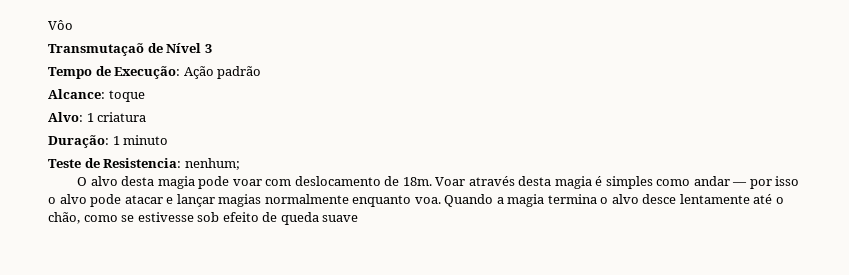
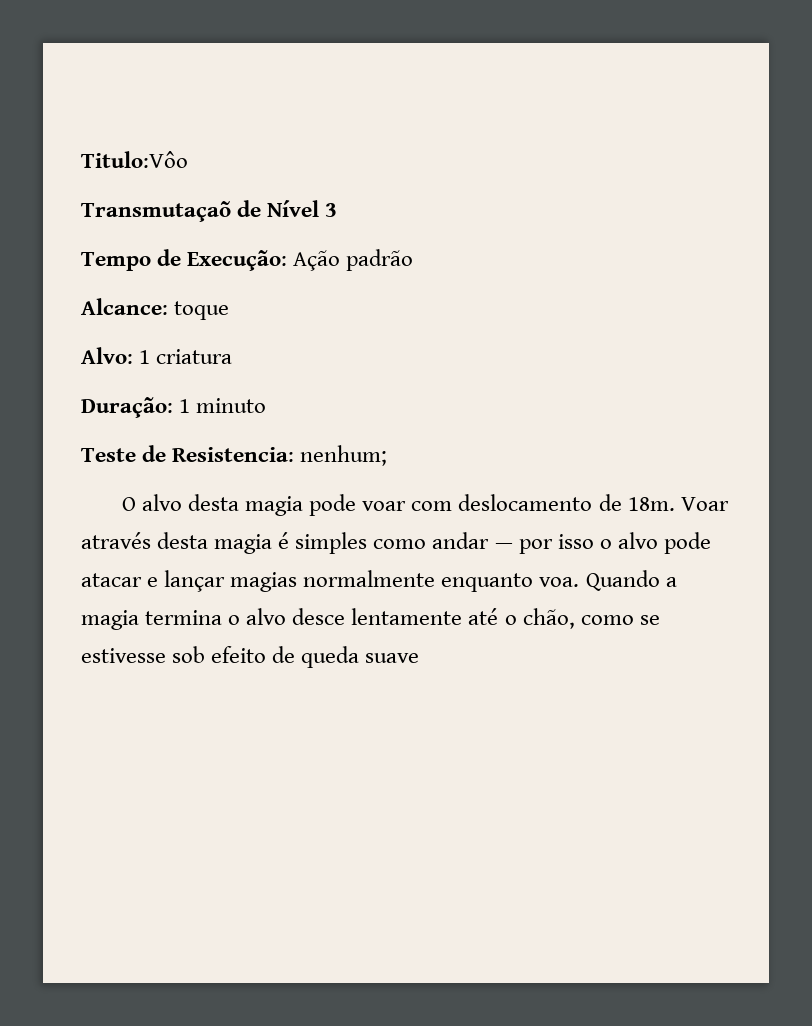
- Vôo
+ Titulo:Vôo

